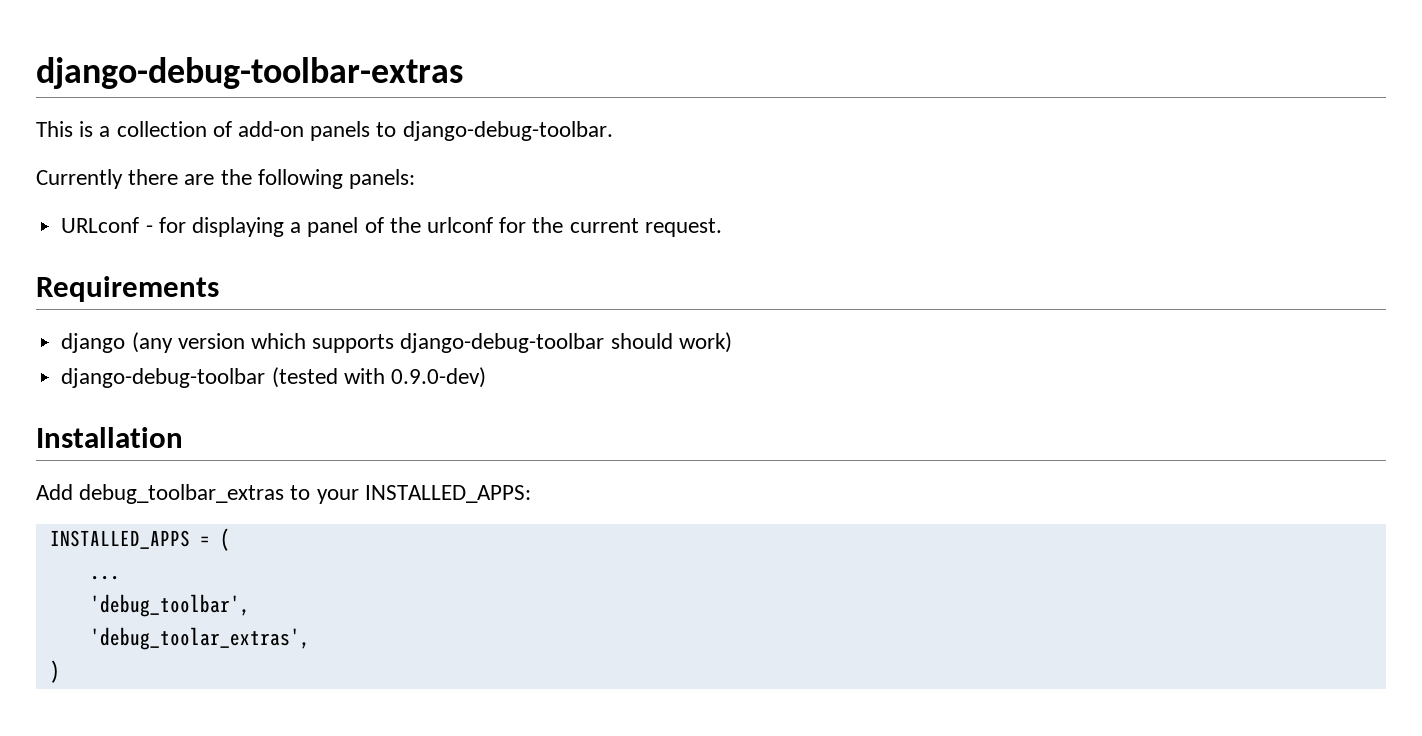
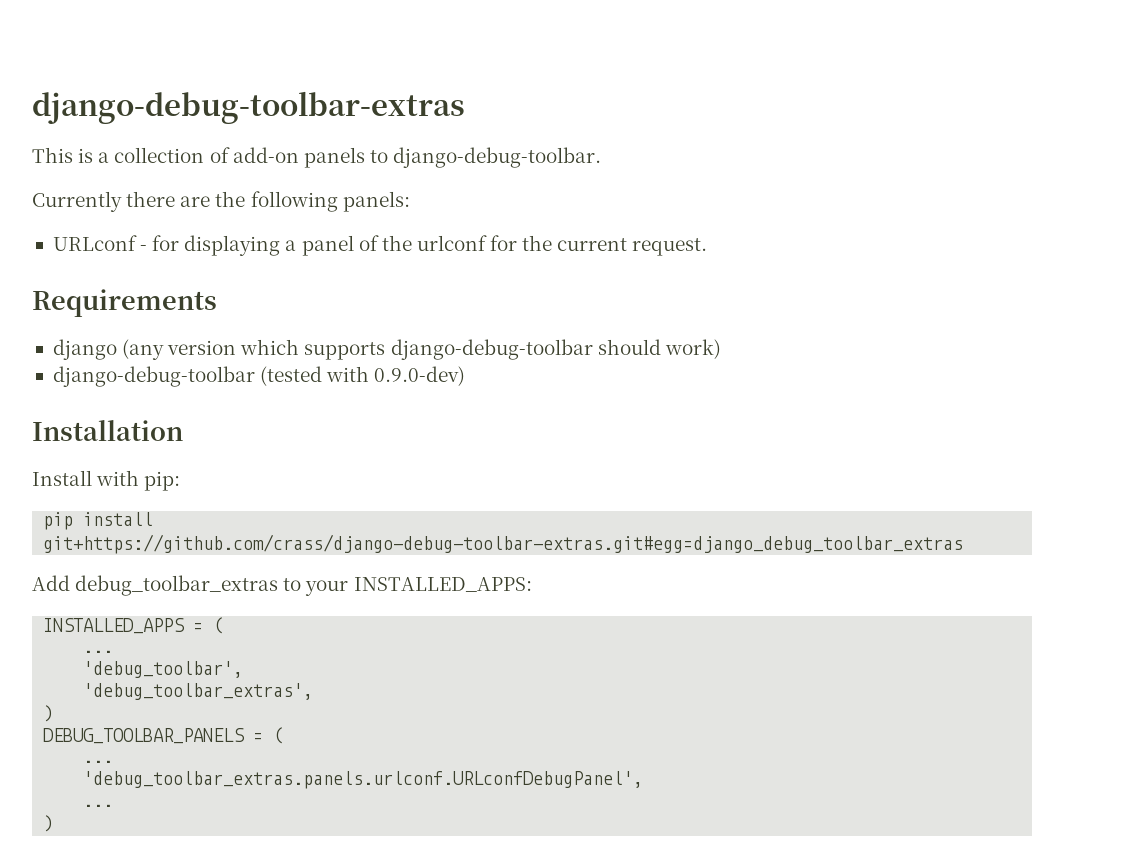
+ Install with pip:
+ pip install git+https://github.com/crass/django-debug-toolbar-extras.git#egg=django_debug_toolbar_extras
- 'debug_toolar_extras',
+ 'debug_toolbar_extras',
+ )
+ DEBUG_TOOLBAR_PANELS = (
+ ...
+ 'debug_toolbar_extras.panels.urlconf.URLconfDebugPanel',
+ ...

